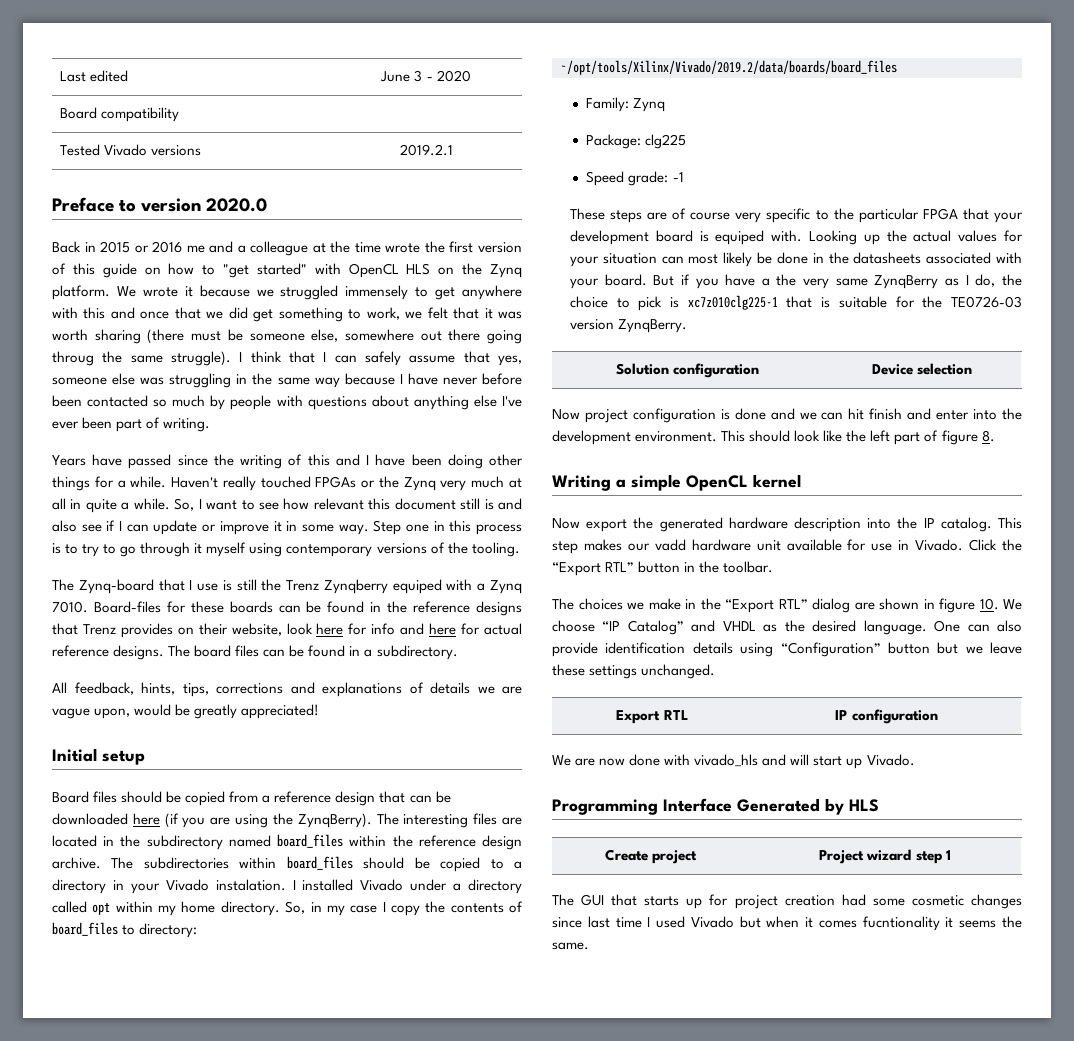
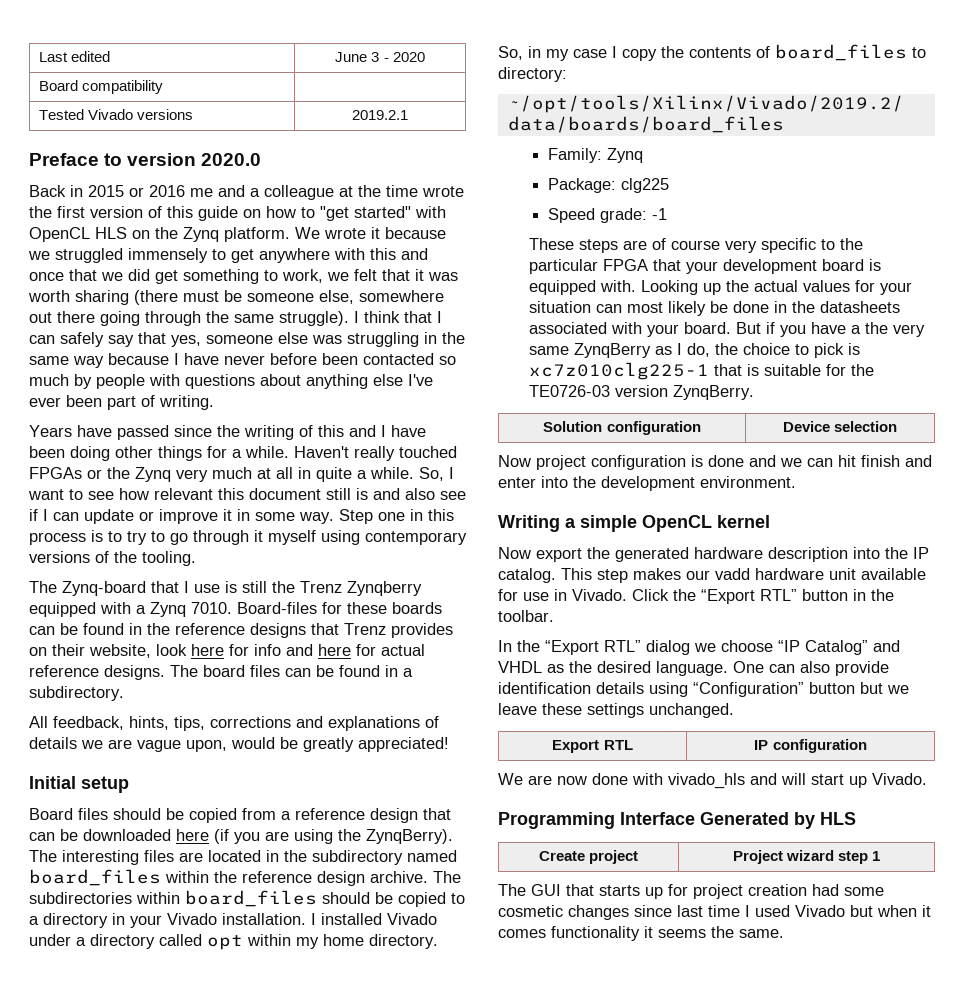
- We wrote it because we struggled immensely to get anywhere with this and once that we did get something to work, we felt that it was worth sharing (there must be someone else, somewhere out there going throug the same struggle).
+ We wrote it because we struggled immensely to get anywhere with this and once that we did get something to work, we felt that it was worth sharing (there must be someone else, somewhere out there going through the same struggle).
- I think that I can safely assume that yes, someone else was struggling in the same way because I have never before been contacted so much by people with questions about anything else I've ever been part of writing.
+ I think that I can safely say that yes, someone else was struggling in the same way because I have never before been contacted so much by people with questions about anything else I've ever been part of writing.
- The Zynq-board that I use is still the Trenz Zynqberry equiped with a Zynq 7010.
+ The Zynq-board that I use is still the Trenz Zynqberry equipped with a Zynq 7010.
- The subdirectories within board_files should be copied to a directory in your Vivado instalation.
+ The subdirectories within board_files should be copied to a directory in your Vivado installation.
- These steps are of course very specific to the particular FPGA that your development board is equiped with.
+ These steps are of course very specific to the particular FPGA that your development board is equipped with.
- This should look like the left part of figure 8.
- The choices we make in the “Export RTL” dialog are shown in figure 10. We choose “IP Catalog” and VHDL as the desired language.
+ In the “Export RTL” dialog we choose “IP Catalog” and VHDL as the desired language.
- The GUI that starts up for project creation had some cosmetic changes since last time I used Vivado but when it comes fucntionality it seems the same.
+ The GUI that starts up for project creation had some cosmetic changes since last time I used Vivado but when it comes functionality it seems the same.

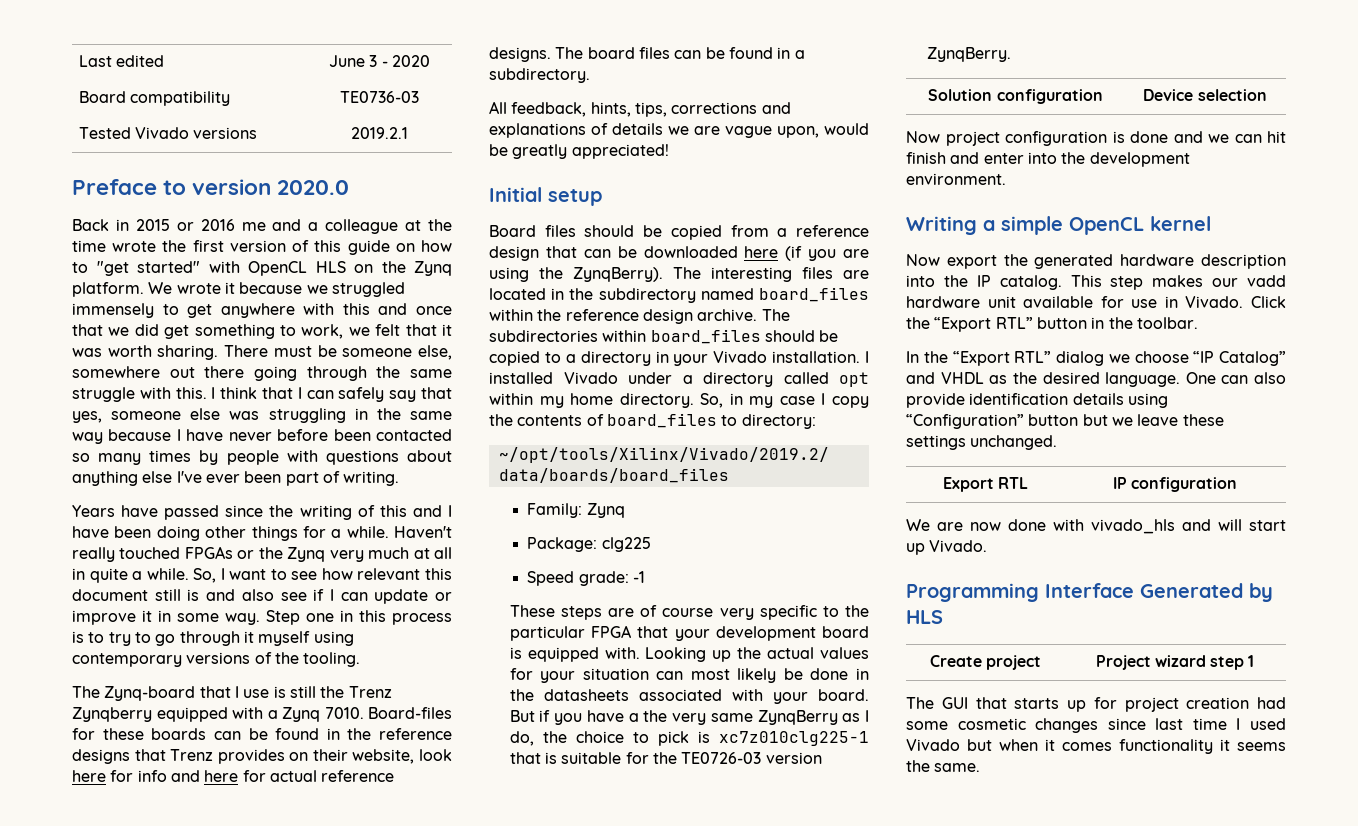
- Board compatibility |
+ Board compatibility | TE0736-03
- We wrote it because we struggled immensely to get anywhere with this and once that we did get something to work, we felt that it was worth sharing (there must be someone else, somewhere out there going through the same struggle).
+ We wrote it because we struggled immensely to get anywhere with this and once that we did get something to work, we felt that it was worth sharing. There must be someone else, somewhere out there going through the same struggle with this.
- I think that I can safely say that yes, someone else was struggling in the same way because I have never before been contacted so much by people with questions about anything else I've ever been part of writing.
+ I think that I can safely say that yes, someone else was struggling in the same way because I have never before been contacted so many times by people with questions about anything else I've ever been part of writing.

